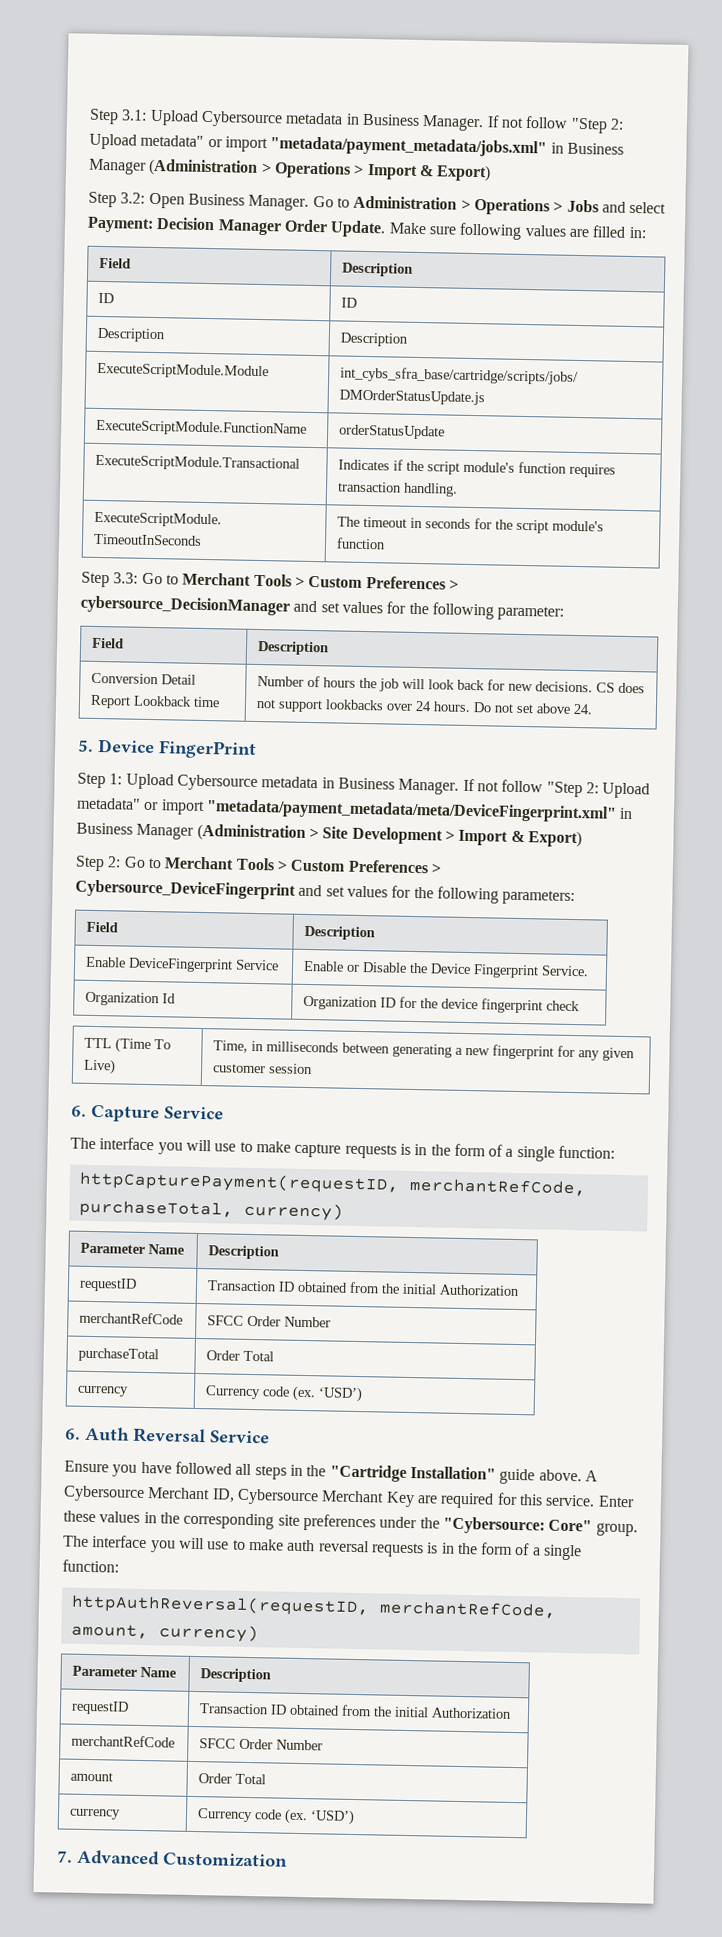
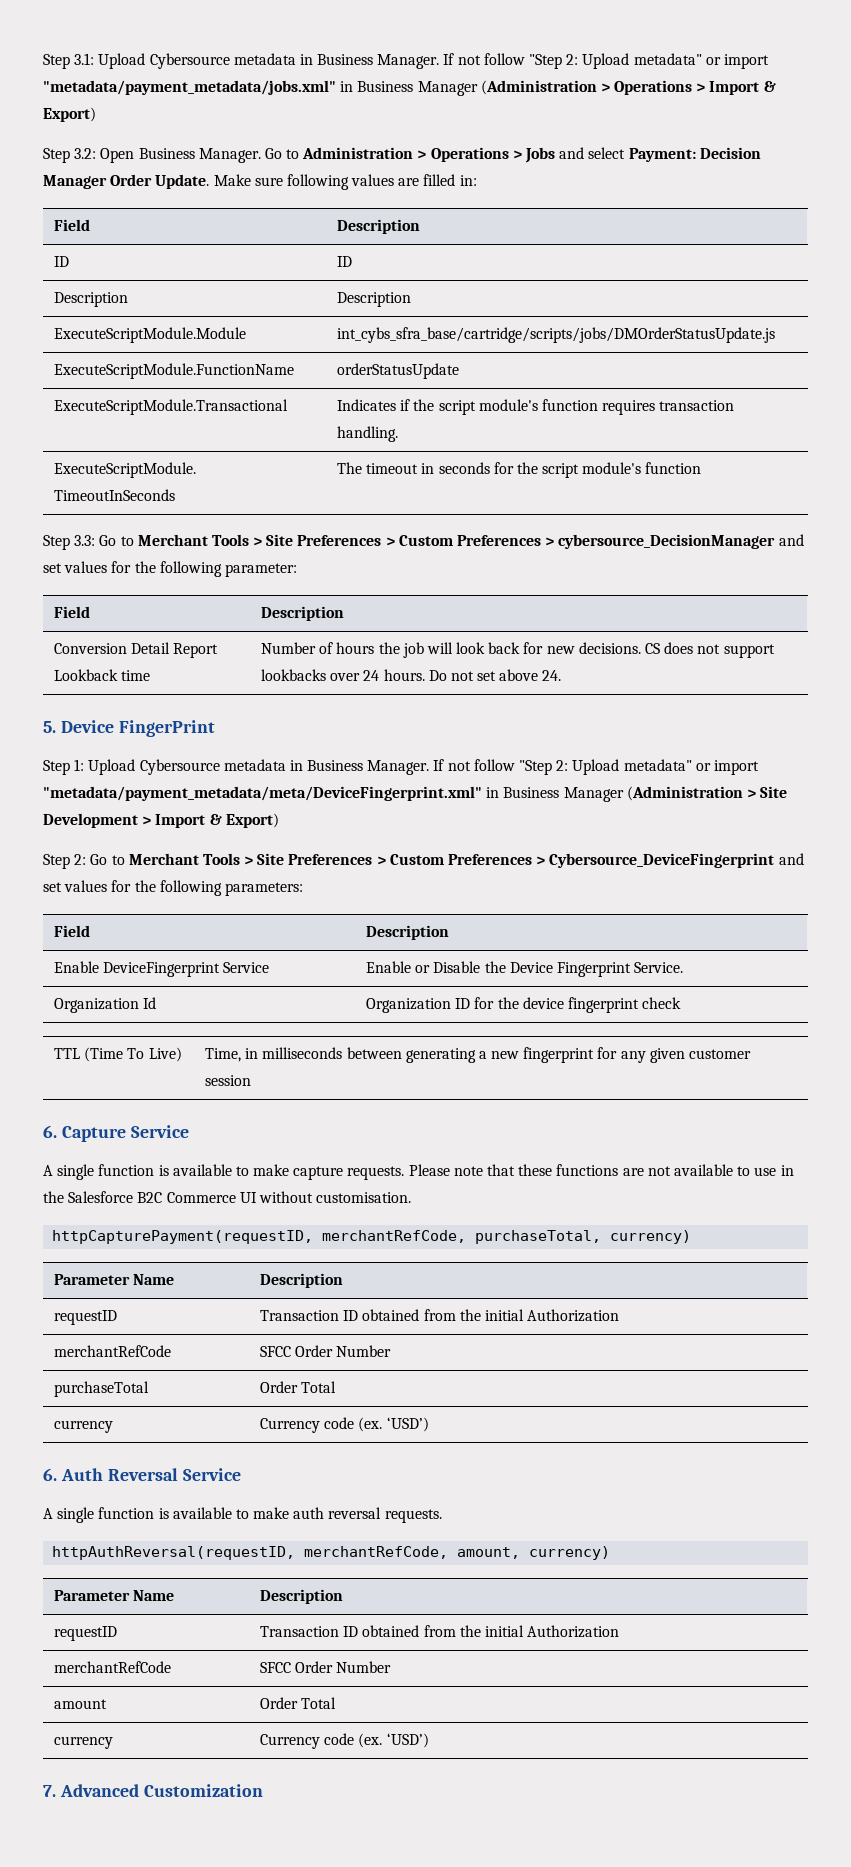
- Step 3.3: Go to Merchant Tools > Custom Preferences > cybersource_DecisionManager and set values for the following parameter:
+ Step 3.3: Go to Merchant Tools > Site Preferences > Custom Preferences > cybersource_DecisionManager and set values for the following parameter:
- Step 2: Go to Merchant Tools > Custom Preferences > Cybersource_DeviceFingerprint and set values for the following parameters:
+ Step 2: Go to Merchant Tools > Site Preferences > Custom Preferences > Cybersource_DeviceFingerprint and set values for the following parameters:
- The interface you will use to make capture requests is in the form of a single function:
+ A single function is available to make capture requests. Please note that these functions are not available to use in the Salesforce B2C Commerce UI without customisation.
- Ensure you have followed all steps in the "Cartridge Installation" guide above. A Cybersource Merchant ID, Cybersource Merchant Key are required for this service. Enter these values in the corresponding site preferences under the "Cybersource: Core" group. The interface you will use to make auth reversal requests is in the form of a single function:
+ A single function is available to make auth reversal requests.

